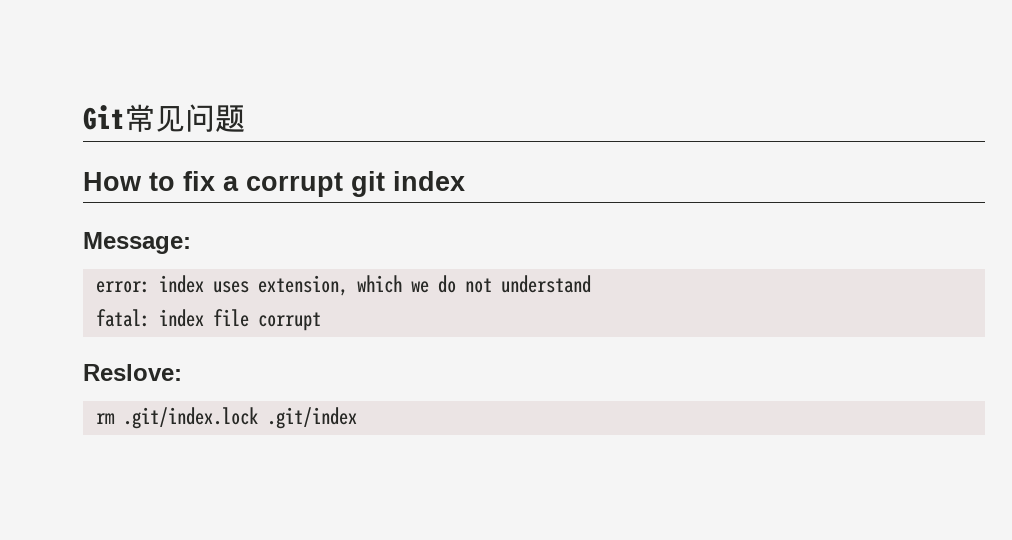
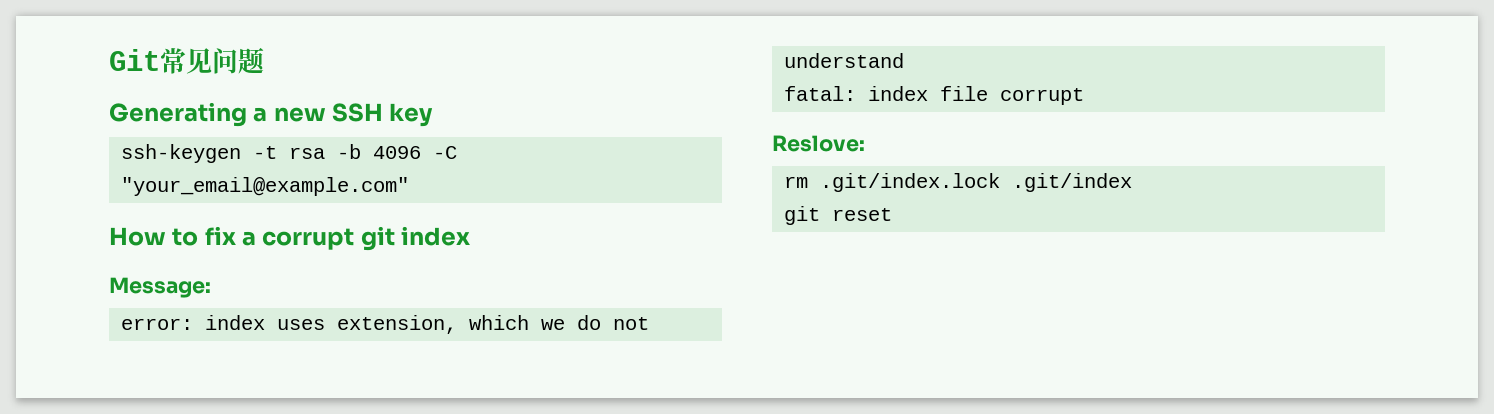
+ Generating a new SSH key
+ ssh-keygen -t rsa -b 4096 -C "your_email@example.com"
+ git reset

